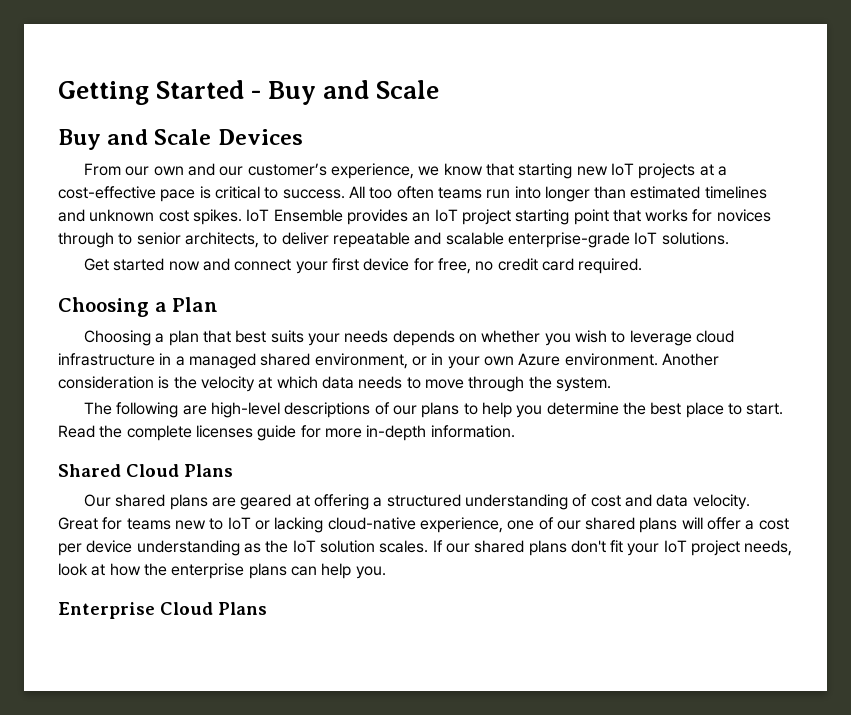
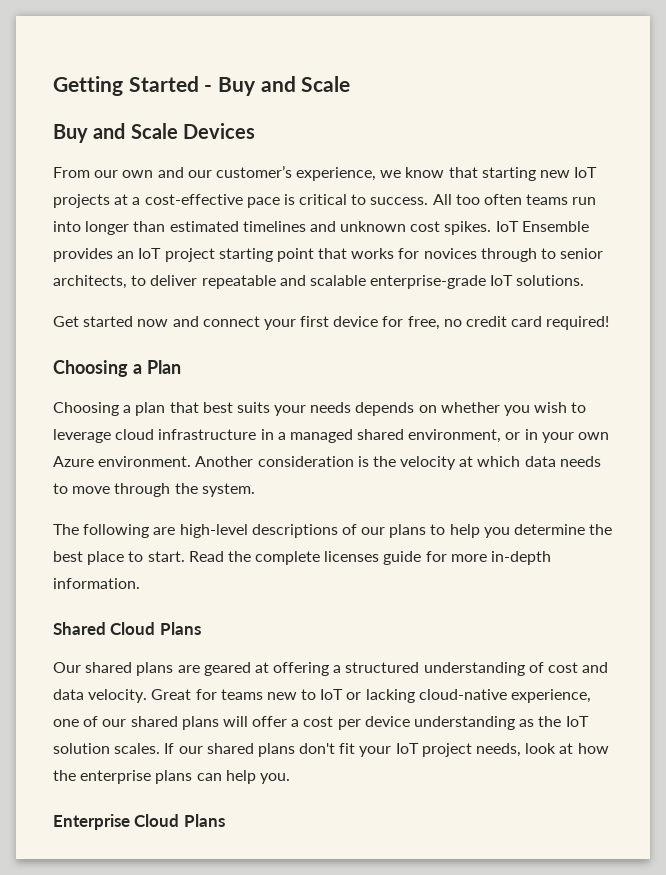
- Get started now and connect your first device for free, no credit card required.
+ Get started now and connect your first device for free, no credit card required!

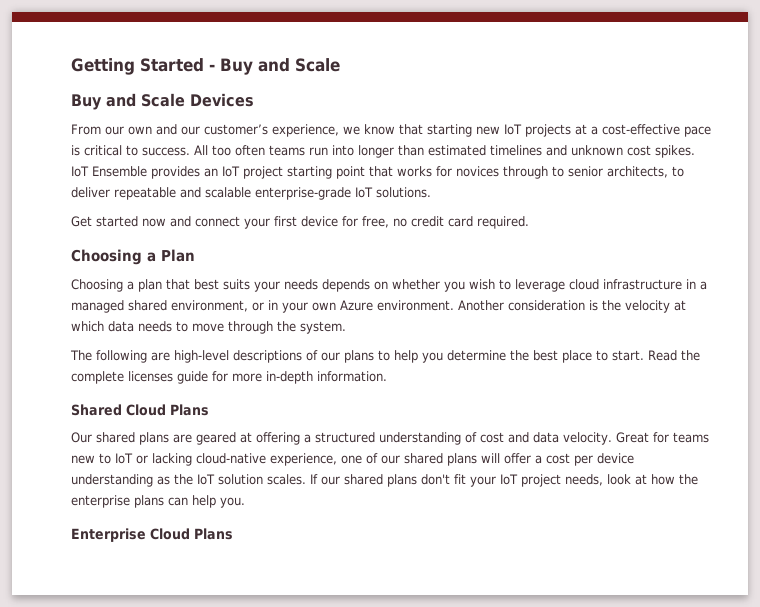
- Get started now and connect your first device for free, no credit card required!
+ Get started now and connect your first device for free, no credit card required.

